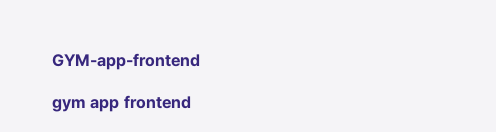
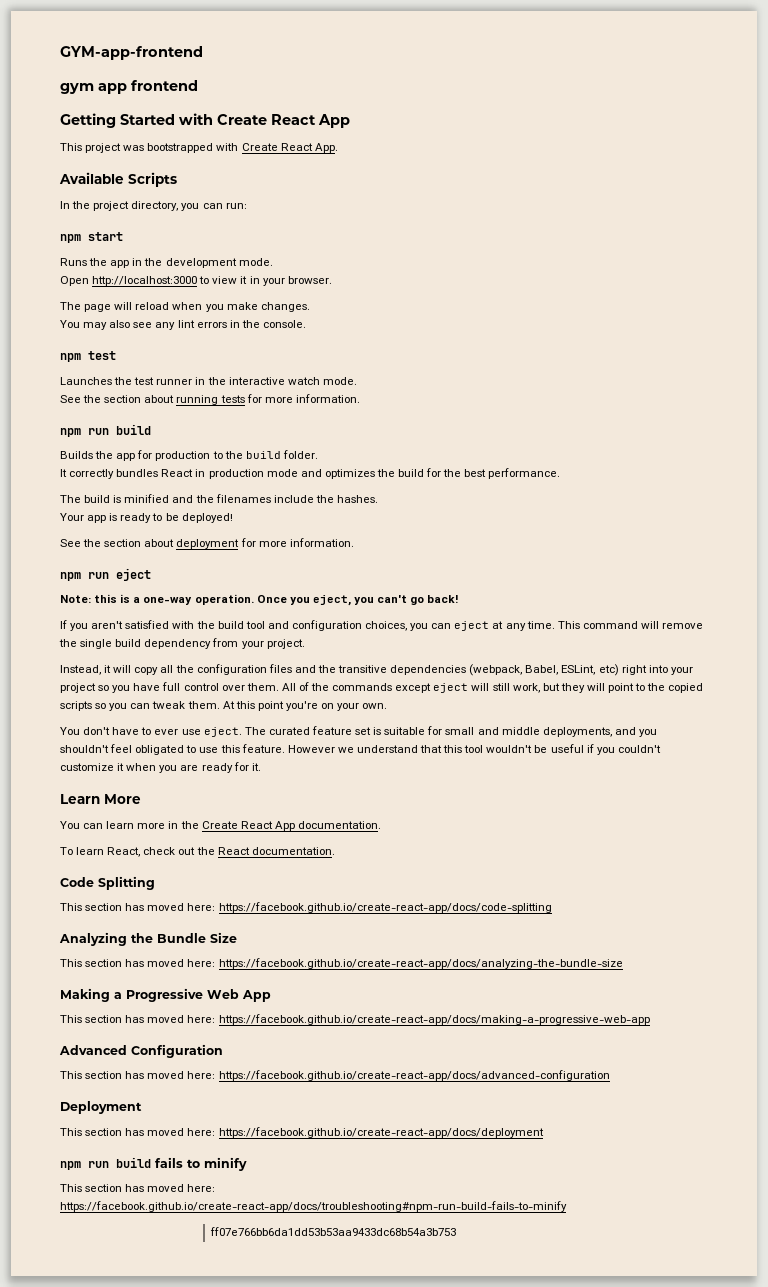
+ Getting Started with Create React App
+ This project was bootstrapped with Create React App.
+ Available Scripts
+ In the project directory, you can run:
+ npm start
+ Runs the app in the development mode.
+ Open http://localhost:3000 to view it in your browser.
+ The page will reload when you make changes.
+ You may also see any lint errors in the console.
+ npm test
+ Launches the test runner in the interactive watch mode.
+ See the section about running tests for more information.
+ npm run build
+ Builds the app for production to the build folder.
+ It correctly bundles React in production mode and optimizes the build for the best performance.
+ The build is minified and the filenames include the hashes.
+ Your app is ready to be deployed!
+ See the section about deployment for more information.
+ npm run eject
+ Note: this is a one-way operation. Once you eject, you can't go back!
+ If you aren't satisfied with the build tool and configuration choices, you can eject at any time. This command will remove the single build dependency from your project.
+ Instead, it will copy all the configuration files and the transitive dependencies (webpack, Babel, ESLint, etc) right into your project so you have full control over them. All of the commands except eject will still work, but they will point to the copied scripts so you can tweak them. At this point you're on your own.
+ You don't have to ever use eject. The curated feature set is suitable for small and middle deployments, and you shouldn't feel obligated to use this feature. However we understand that this tool wouldn't be useful if you couldn't customize it when you are ready for it.
+ Learn More
+ You can learn more in the Create React App documentation.
+ To learn React, check out the React documentation.
+ Code Splitting
+ This section has moved here: https://facebook.github.io/create-react-app/docs/code-splitting
+ Analyzing the Bundle Size
+ This section has moved here: https://facebook.github.io/create-react-app/docs/analyzing-the-bundle-size
+ Making a Progressive Web App
+ This section has moved here: https://facebook.github.io/create-react-app/docs/making-a-progressive-web-app
+ Advanced Configuration
+ This section has moved here: https://facebook.github.io/create-react-app/docs/advanced-configuration
+ Deployment
+ This section has moved here: https://facebook.github.io/create-react-app/docs/deployment
+ npm run build fails to minify
+ This section has moved here: https://facebook.github.io/create-react-app/docs/troubleshooting#npm-run-build-fails-to-minify
+ ff07e766bb6da1dd53b53aa9433dc68b54a3b753

